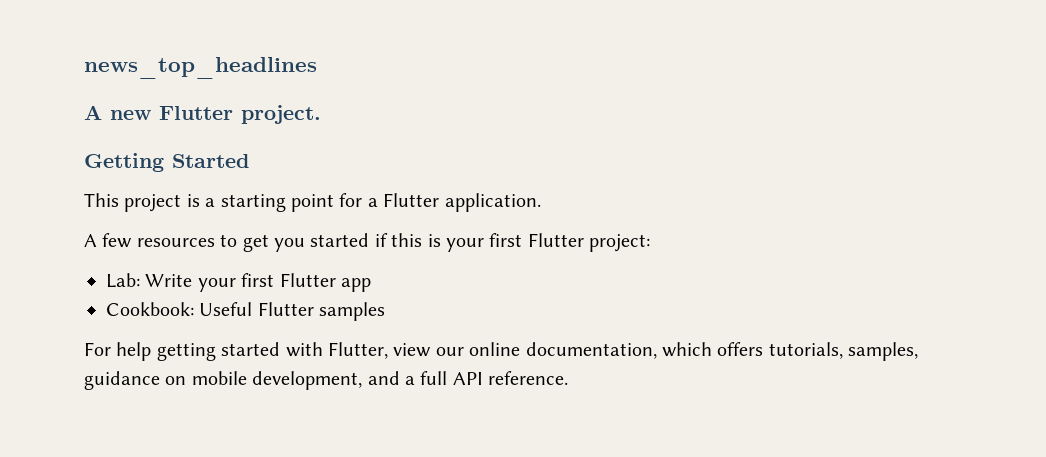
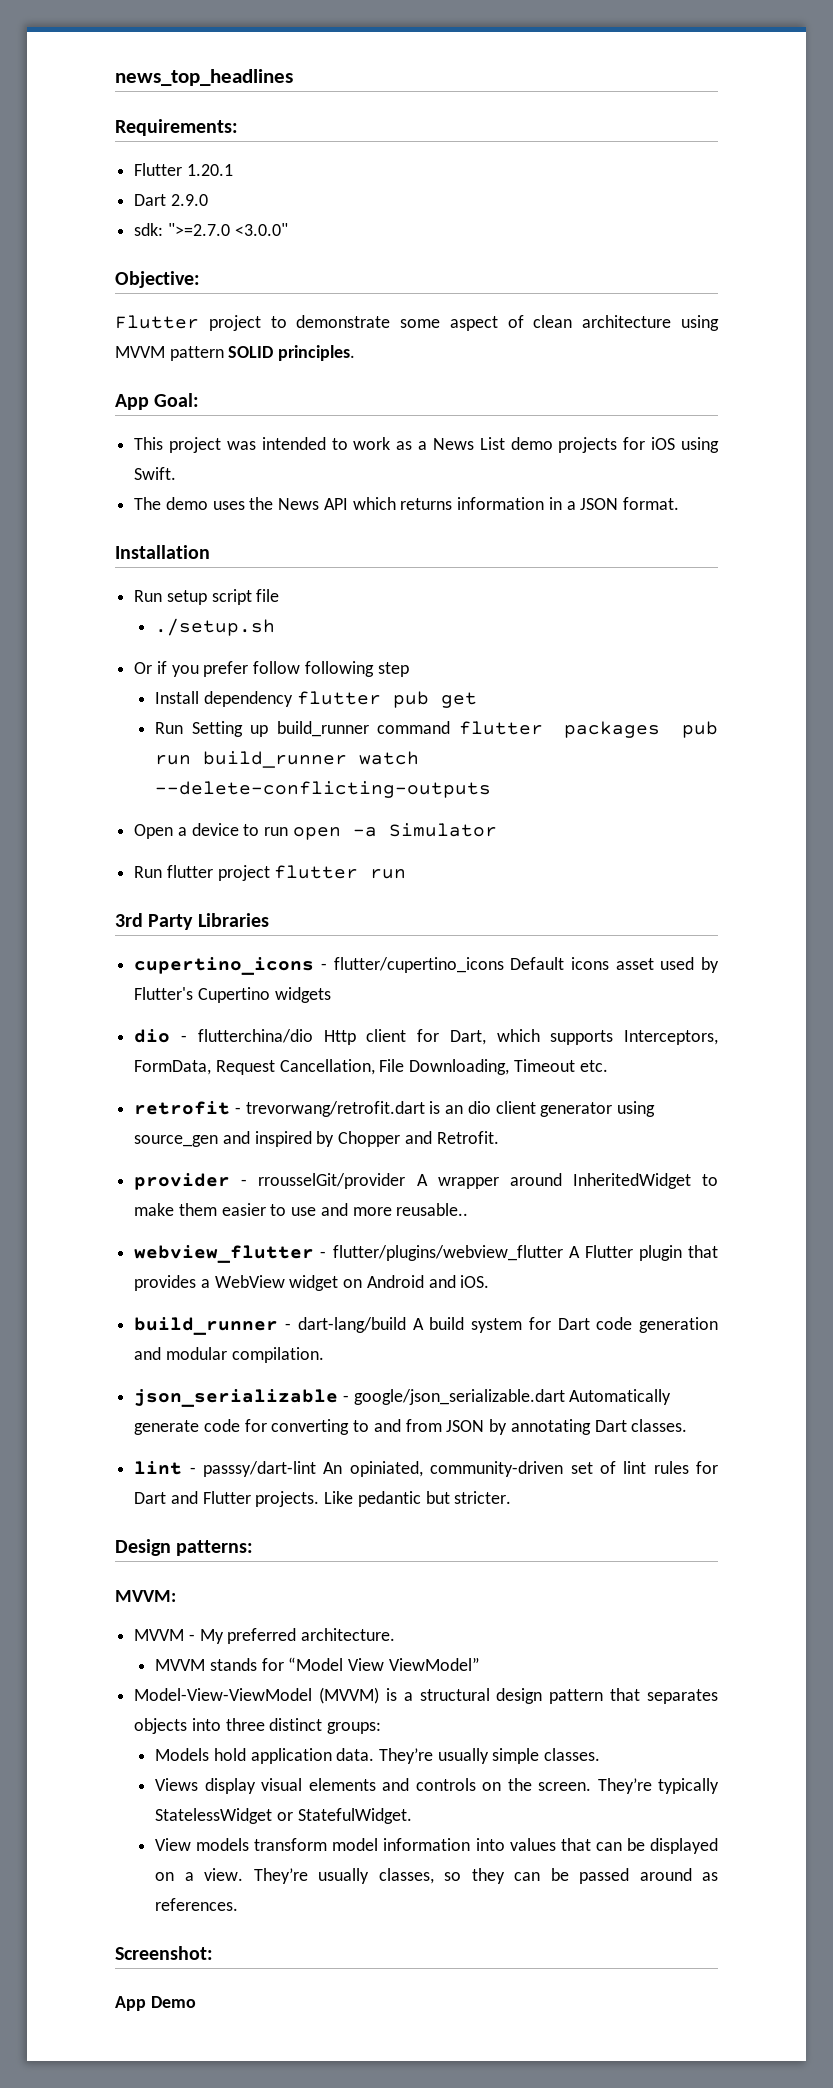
- A new Flutter project.
- Getting Started
- This project is a starting point for a Flutter application.
- A few resources to get you started if this is your first Flutter project:
- Lab: Write your first Flutter app
- Cookbook: Useful Flutter samples
- For help getting started with Flutter, view our online documentation, which offers tutorials, samples, guidance on mobile development, and a full API reference.
+ Requirements:
+ Flutter 1.20.1
+ Dart 2.9.0
+ sdk: ">=2.7.0 <3.0.0"
+ Objective:
+ Flutter project to demonstrate some aspect of clean architecture using MVVM pattern SOLID principles.
+ App Goal:
+ This project was intended to work as a News List demo projects for iOS using Swift.
+ The demo uses the News API which returns information in a JSON format.
+ Installation
+ Run setup script file
+ ./setup.sh
+ Or if you prefer follow following step
+ Install dependency flutter pub get
+ Run Setting up build_runner command flutter packages pub run build_runner watch --delete-conflicting-outputs
+ Open a device to run open -a Simulator
+ Run flutter project flutter run
+ 3rd Party Libraries
+ cupertino_icons - flutter/cupertino_icons Default icons asset used by Flutter's Cupertino widgets
+ dio - flutterchina/dio Http client for Dart, which supports Interceptors, FormData, Request Cancellation, File Downloading, Timeout etc.
+ retrofit - trevorwang/retrofit.dart is an dio client generator using source_gen and inspired by Chopper and Retrofit.
+ provider - rrousselGit/provider A wrapper around InheritedWidget to make them easier to use and more reusable..
+ webview_flutter - flutter/plugins/webview_flutter A Flutter plugin that provides a WebView widget on Android and iOS.
+ build_runner - dart-lang/build A build system for Dart code generation and modular compilation.
+ json_serializable - google/json_serializable.dart Automatically generate code for converting to and from JSON by annotating Dart classes.
+ lint - passsy/dart-lint An opiniated, community-driven set of lint rules for Dart and Flutter projects. Like pedantic but stricter.
+ Design patterns:
+ MVVM:
+ MVVM - My preferred architecture.
+ MVVM stands for “Model View ViewModel”
+ Model-View-ViewModel (MVVM) is a structural design pattern that separates objects into three distinct groups:
+ Models hold application data. They’re usually simple classes.
+ Views display visual elements and controls on the screen. They’re typically StatelessWidget or StatefulWidget.
+ View models transform model information into values that can be displayed on a view. They’re usually classes, so they can be passed around as references.
+ Screenshot:
+ App Demo

